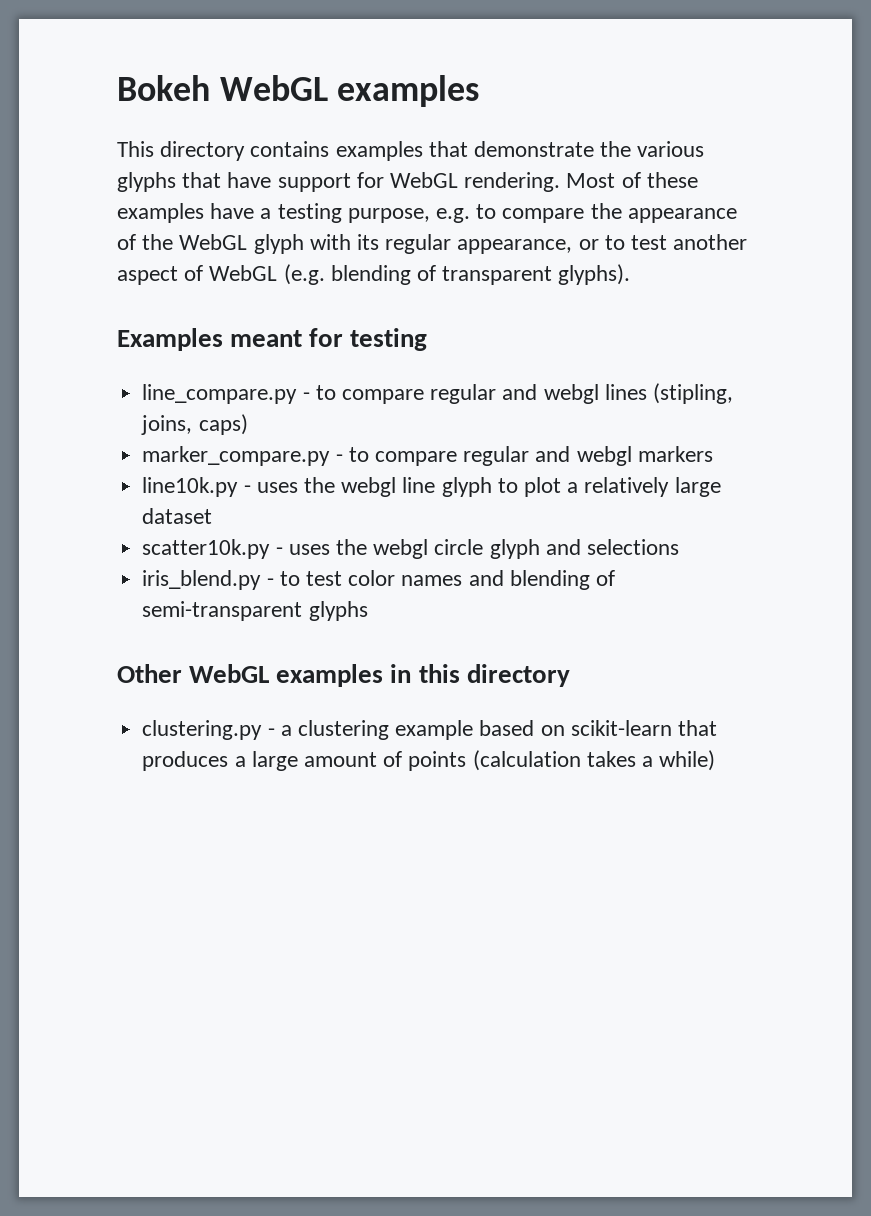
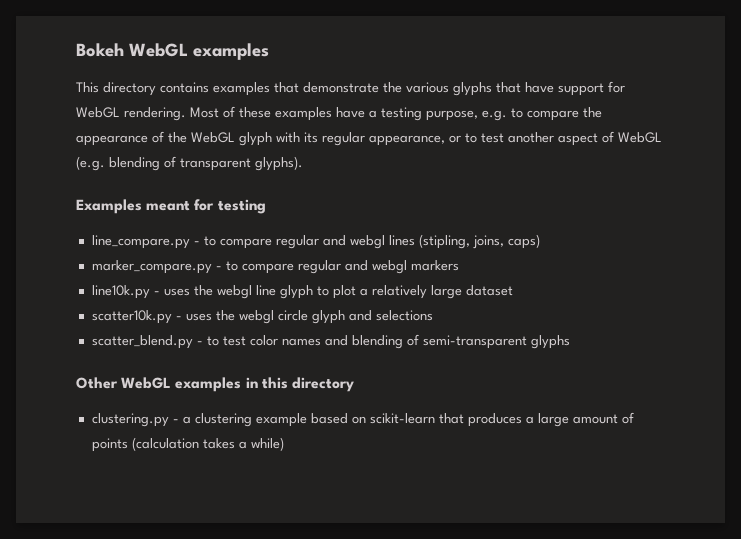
- iris_blend.py - to test color names and blending of semi-transparent glyphs
+ scatter_blend.py - to test color names and blending of semi-transparent glyphs

